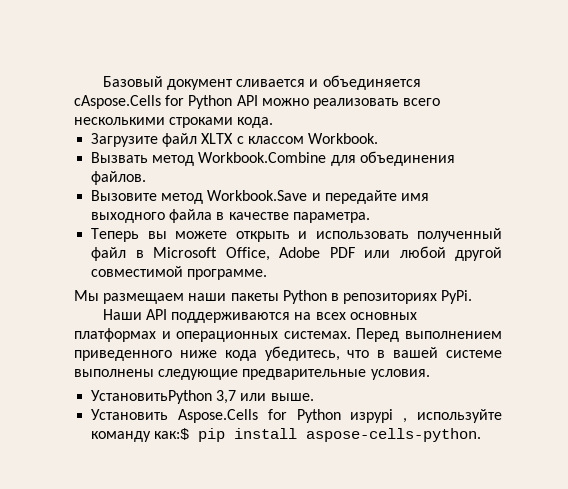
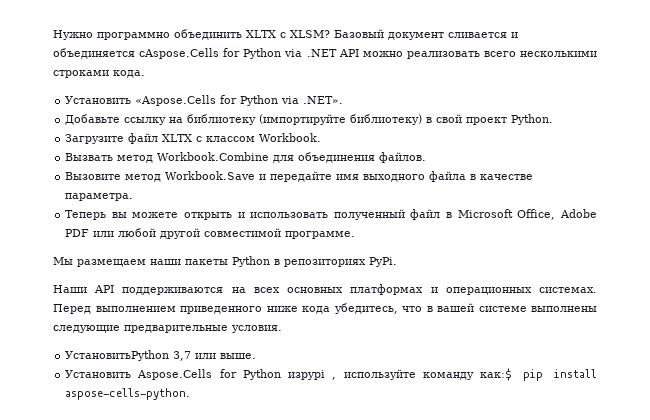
+ Нужно программно объединить XLTX с XLSM?
- Базовый документ сливается и объединяется сAspose.Cells for Python API можно реализовать всего несколькими строками кода.
+ Базовый документ сливается и объединяется сAspose.Cells for Python via .NET API можно реализовать всего несколькими строками кода.
+ Установить «Aspose.Cells for Python via .NET».
+ Добавьте ссылку на библиотеку (импортируйте библиотеку) в свой проект Python.

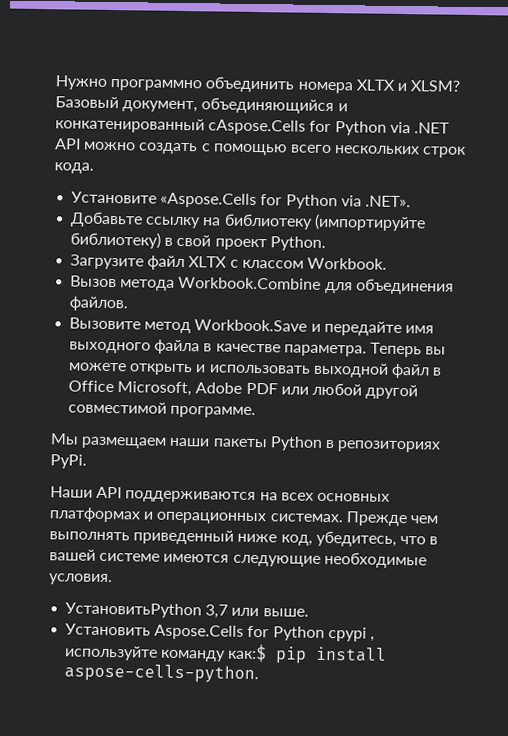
- Нужно программно объединить XLTX с XLSM? Базовый документ сливается и объединяется сAspose.Cells for Python via .NET API можно реализовать всего несколькими строками кода.
+ Нужно программно объединить номера XLTX и XLSM? Базовый документ, объединяющийся и конкатенированный сAspose.Cells for Python via .NET API можно создать с помощью всего нескольких строк кода.
- Установить «Aspose.Cells for Python via .NET».
+ Установите «Aspose.Cells for Python via .NET».
- Вызвать метод Workbook.Combine для объединения файлов.
+ Вызов метода Workbook.Combine для объединения файлов.
- Вызовите метод Workbook.Save и передайте имя выходного файла в качестве параметра.
- Теперь вы можете открыть и использовать полученный файл в Microsoft Office, Adobe PDF или любой другой совместимой программе.
+ Вызовите метод Workbook.Save и передайте имя выходного файла в качестве параметра. Теперь вы можете открыть и использовать выходной файл в Office Microsoft, Adobe PDF или любой другой совместимой программе.
- Перед выполнением приведенного ниже кода убедитесь, что в вашей системе выполнены следующие предварительные условия.
+ Прежде чем выполнять приведенный ниже код, убедитесь, что в вашей системе имеются следующие необходимые условия.
- Установить Aspose.Cells for Python изpypi , используйте команду как:$ pip install aspose-cells-python.
+ Установить Aspose.Cells for Python сpypi , используйте команду как:$ pip install aspose-cells-python.

